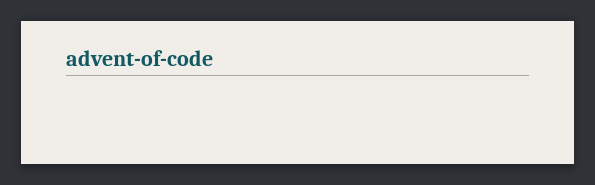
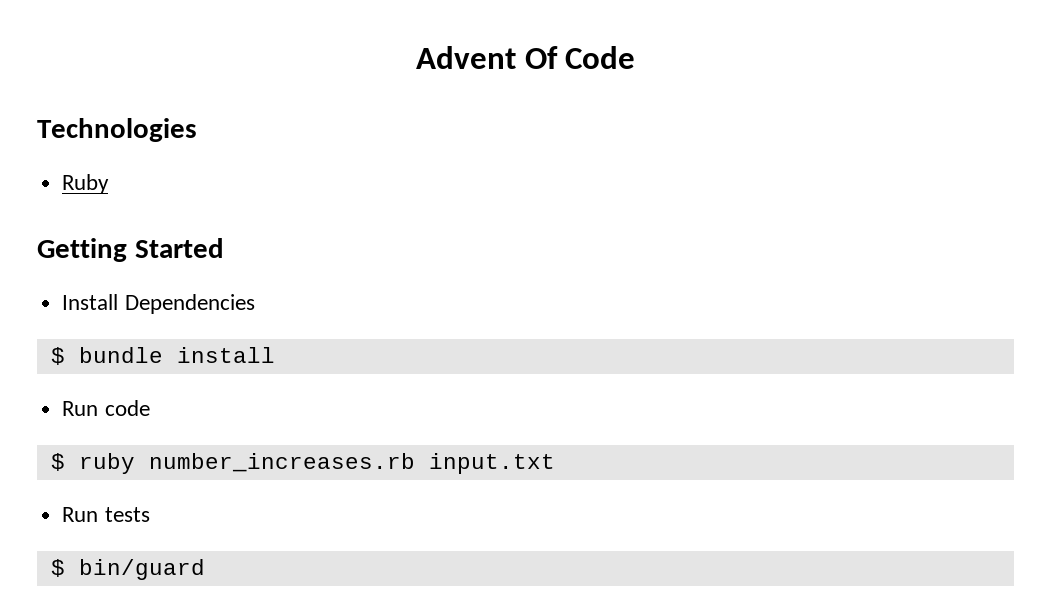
- advent-of-code
+ Advent Of Code
+ Technologies
+ Ruby
+ Getting Started
+ Install Dependencies
+ $ bundle install
+ Run code
+ $ ruby number_increases.rb input.txt
+ Run tests
+ $ bin/guard

